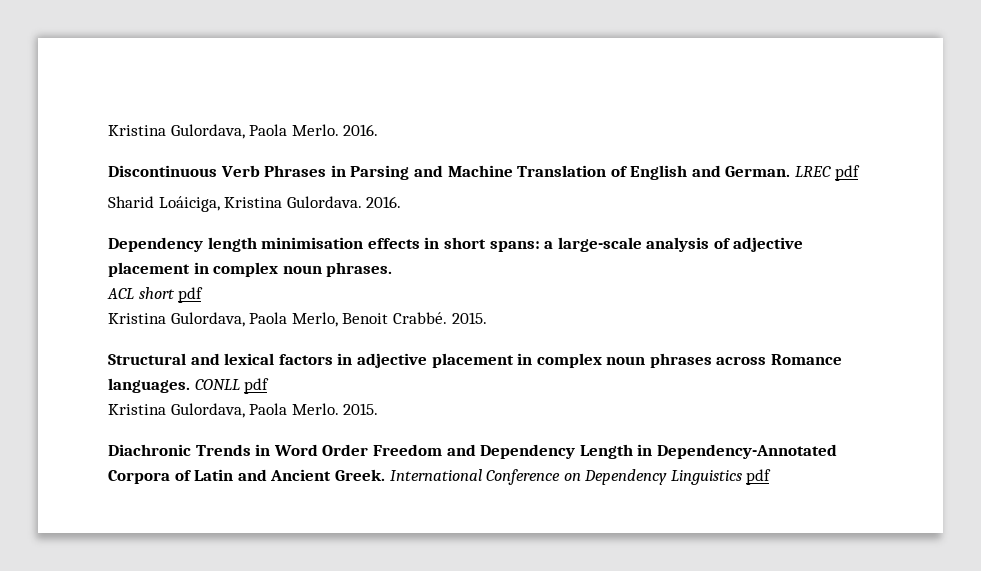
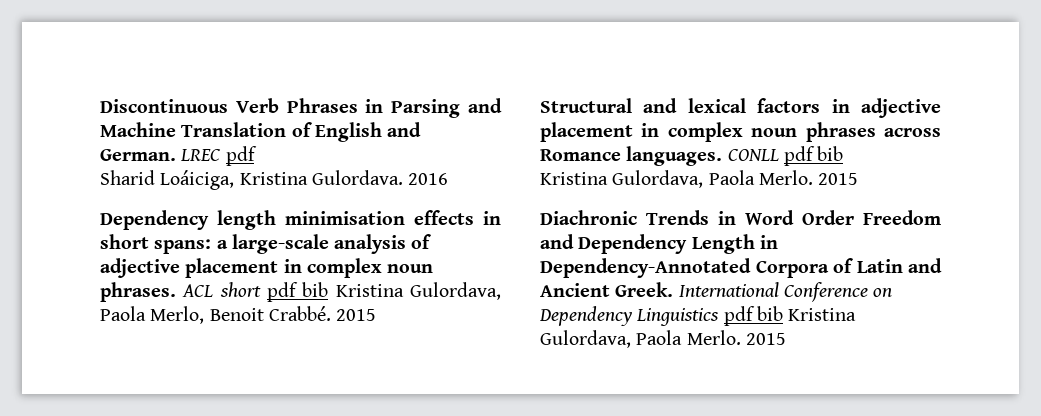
- Kristina Gulordava, Paola Merlo. 2016.
- Sharid Loáiciga, Kristina Gulordava. 2016.
+ Sharid Loáiciga, Kristina Gulordava. 2016
- Dependency length minimisation effects in short spans: a large-scale analysis of adjective placement in complex noun phrases.
- ACL short pdf
- Kristina Gulordava, Paola Merlo, Benoit Crabbé. 2015.
+ Dependency length minimisation effects in short spans: a large-scale analysis of adjective placement in complex noun phrases. ACL short pdf bib Kristina Gulordava, Paola Merlo, Benoit Crabbé. 2015
- CONLL pdf
- Kristina Gulordava, Paola Merlo. 2015.
+ CONLL pdf bib
+ Kristina Gulordava, Paola Merlo. 2015
- International Conference on Dependency Linguistics pdf
+ International Conference on Dependency Linguistics pdf bib Kristina Gulordava, Paola Merlo. 2015

